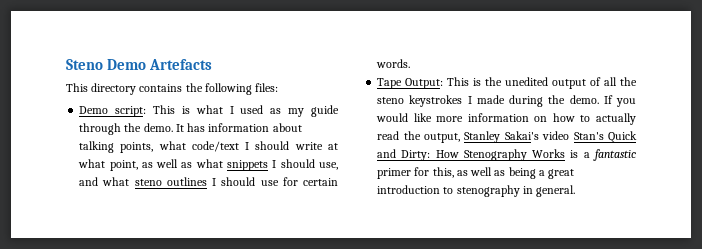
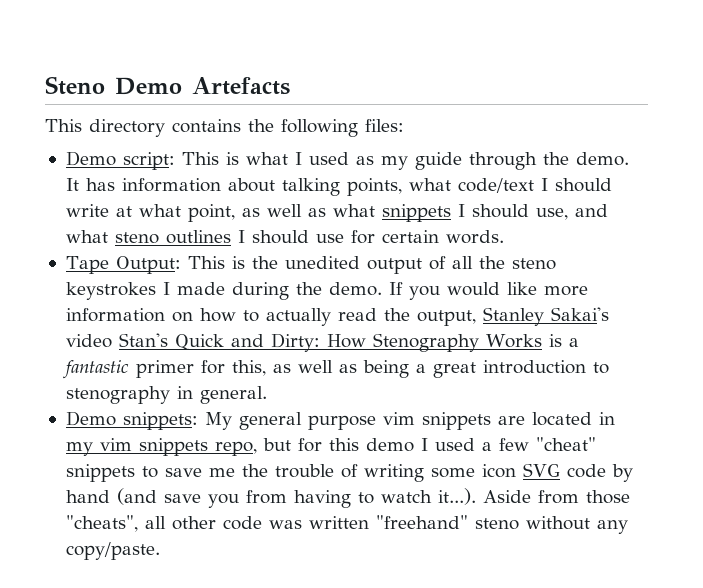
+ Demo snippets: My general purpose vim snippets are located in my vim snippets repo, but for this demo I used a few "cheat" snippets to save me the trouble of writing some icon SVG code by hand (and save you from having to watch it...). Aside from those "cheats", all other code was written "freehand" steno without any copy/paste.

